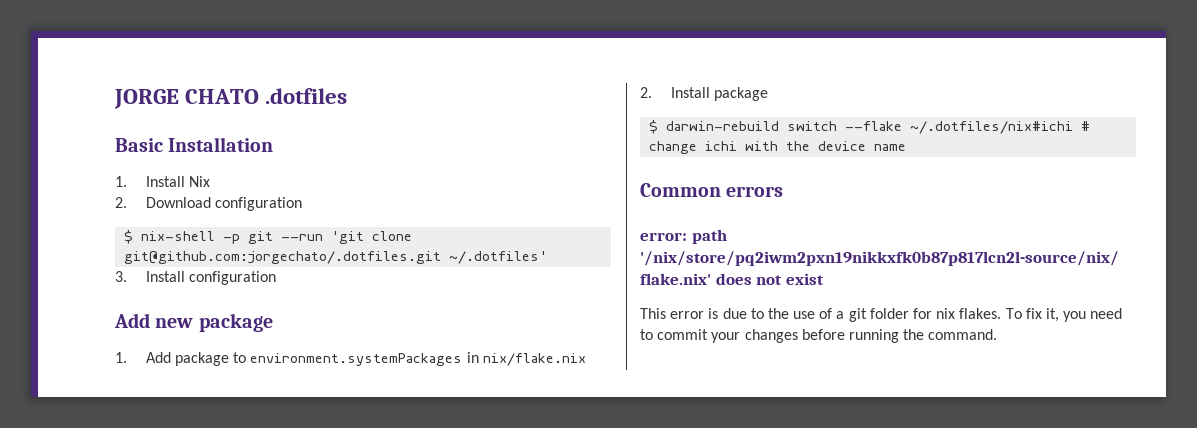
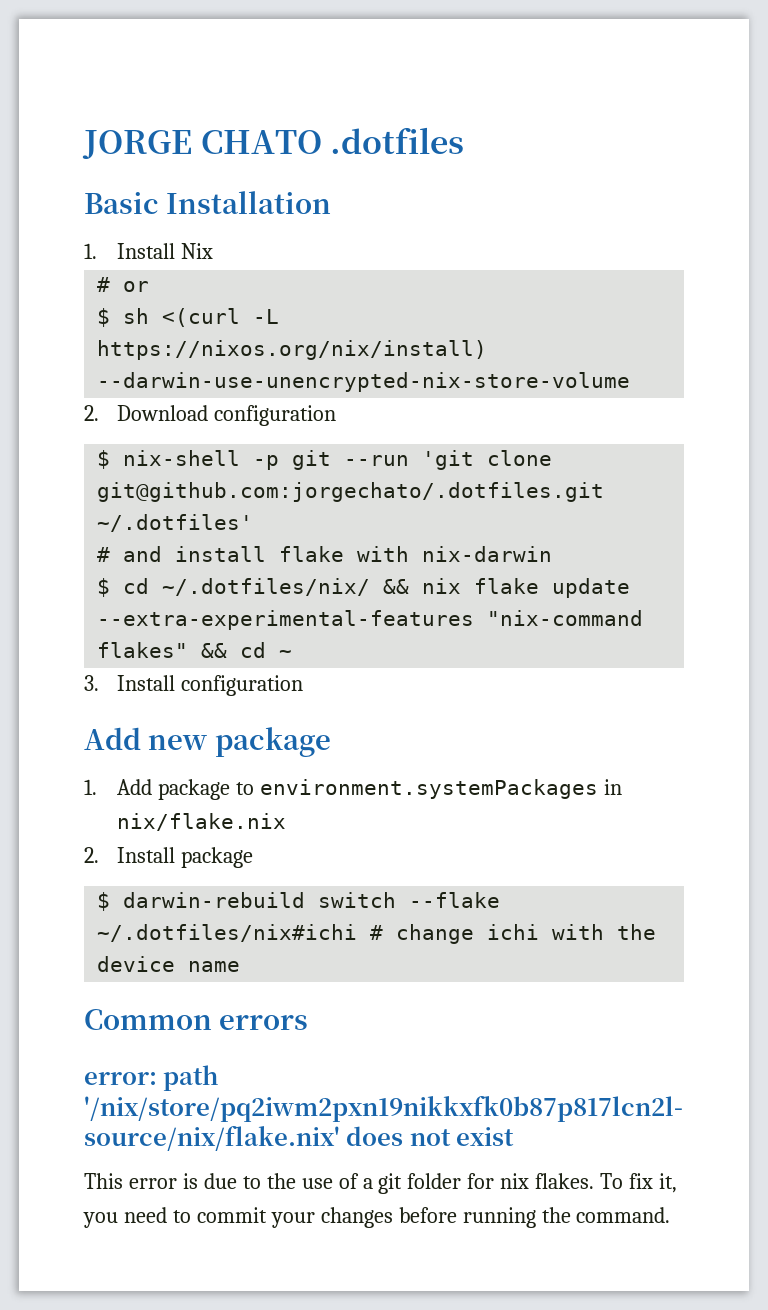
+ # or
+ $ sh <(curl -L https://nixos.org/nix/install) --darwin-use-unencrypted-nix-store-volume
+ # and install flake with nix-darwin
+ $ cd ~/.dotfiles/nix/ && nix flake update --extra-experimental-features "nix-command flakes" && cd ~

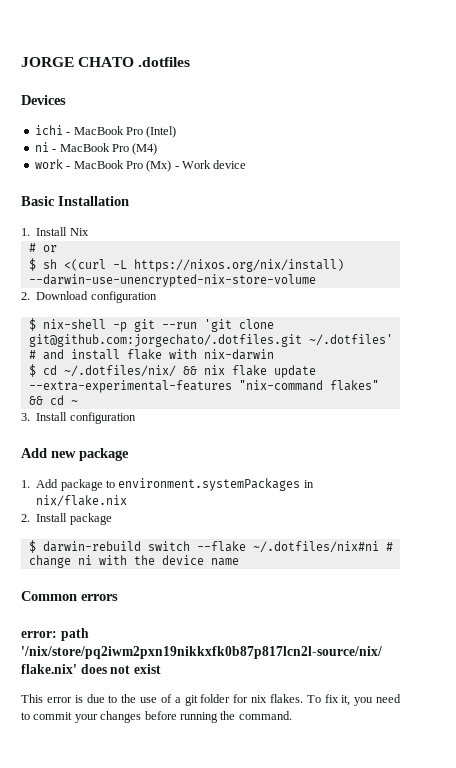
+ Devices
+ ichi - MacBook Pro (Intel)
+ ni - MacBook Pro (M4)
+ work - MacBook Pro (Mx) - Work device
- $ darwin-rebuild switch --flake ~/.dotfiles/nix#ichi # change ichi with the device name
+ $ darwin-rebuild switch --flake ~/.dotfiles/nix#ni # change ni with the device name

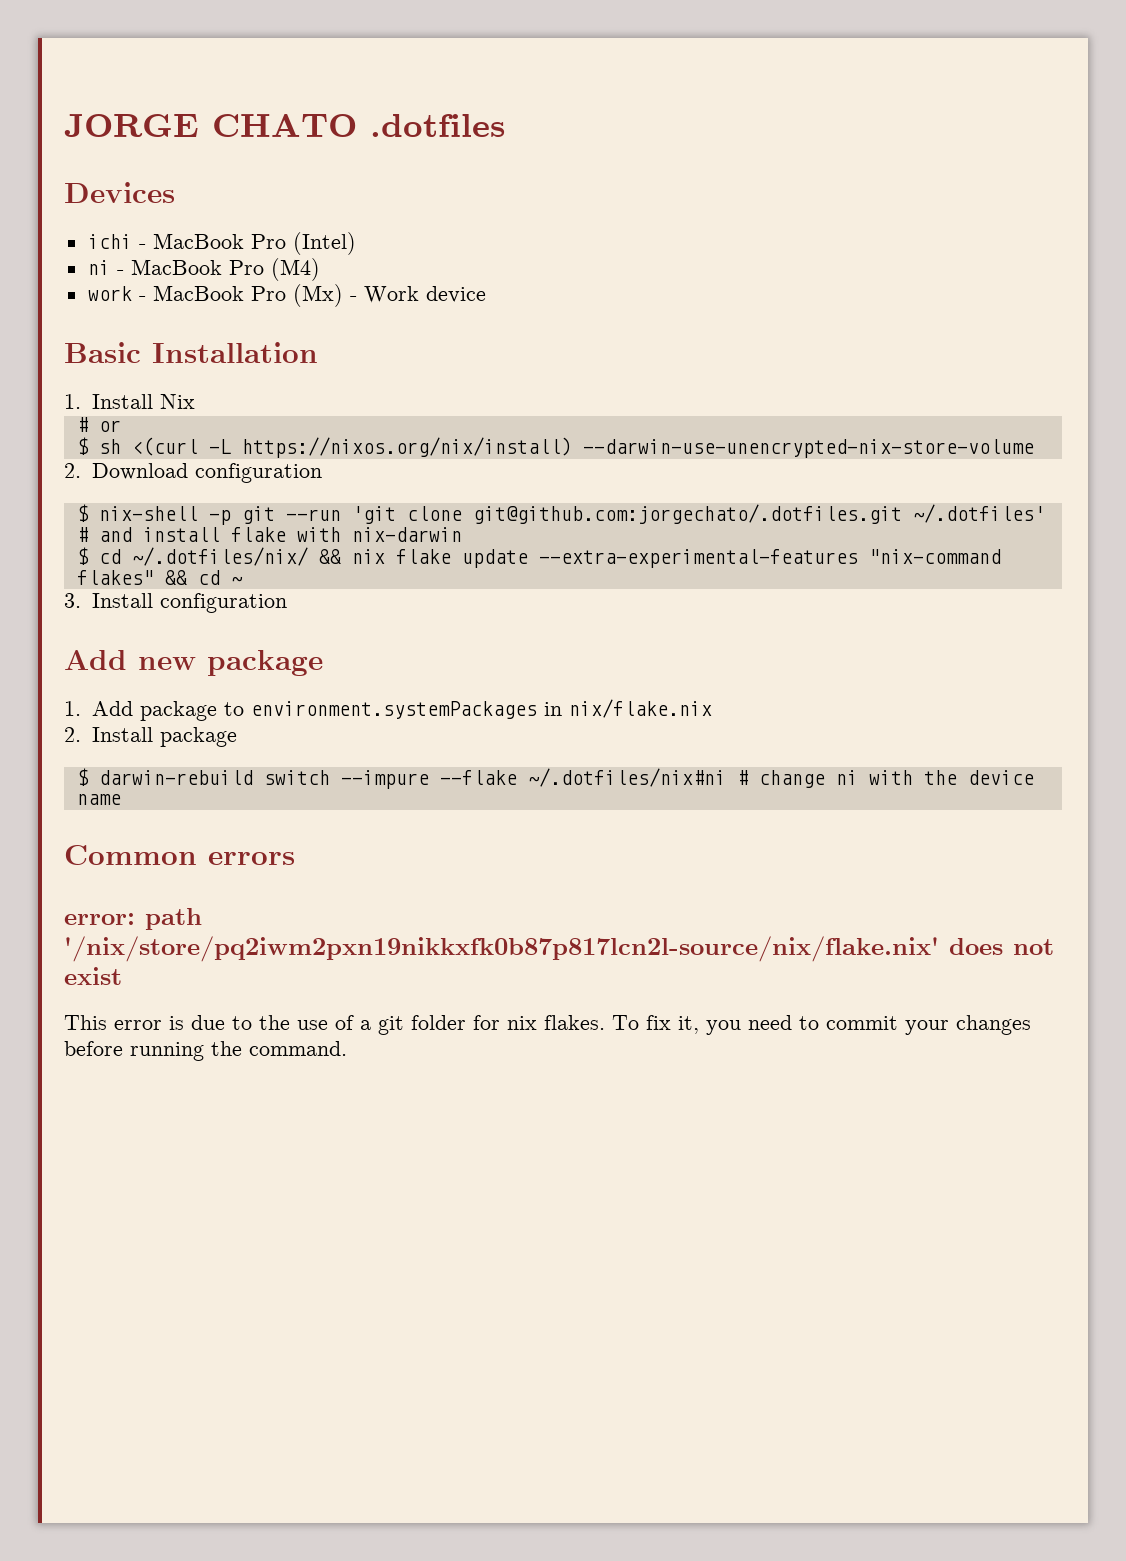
- $ darwin-rebuild switch --flake ~/.dotfiles/nix#ni # change ni with the device name
+ $ darwin-rebuild switch --impure --flake ~/.dotfiles/nix#ni # change ni with the device name

